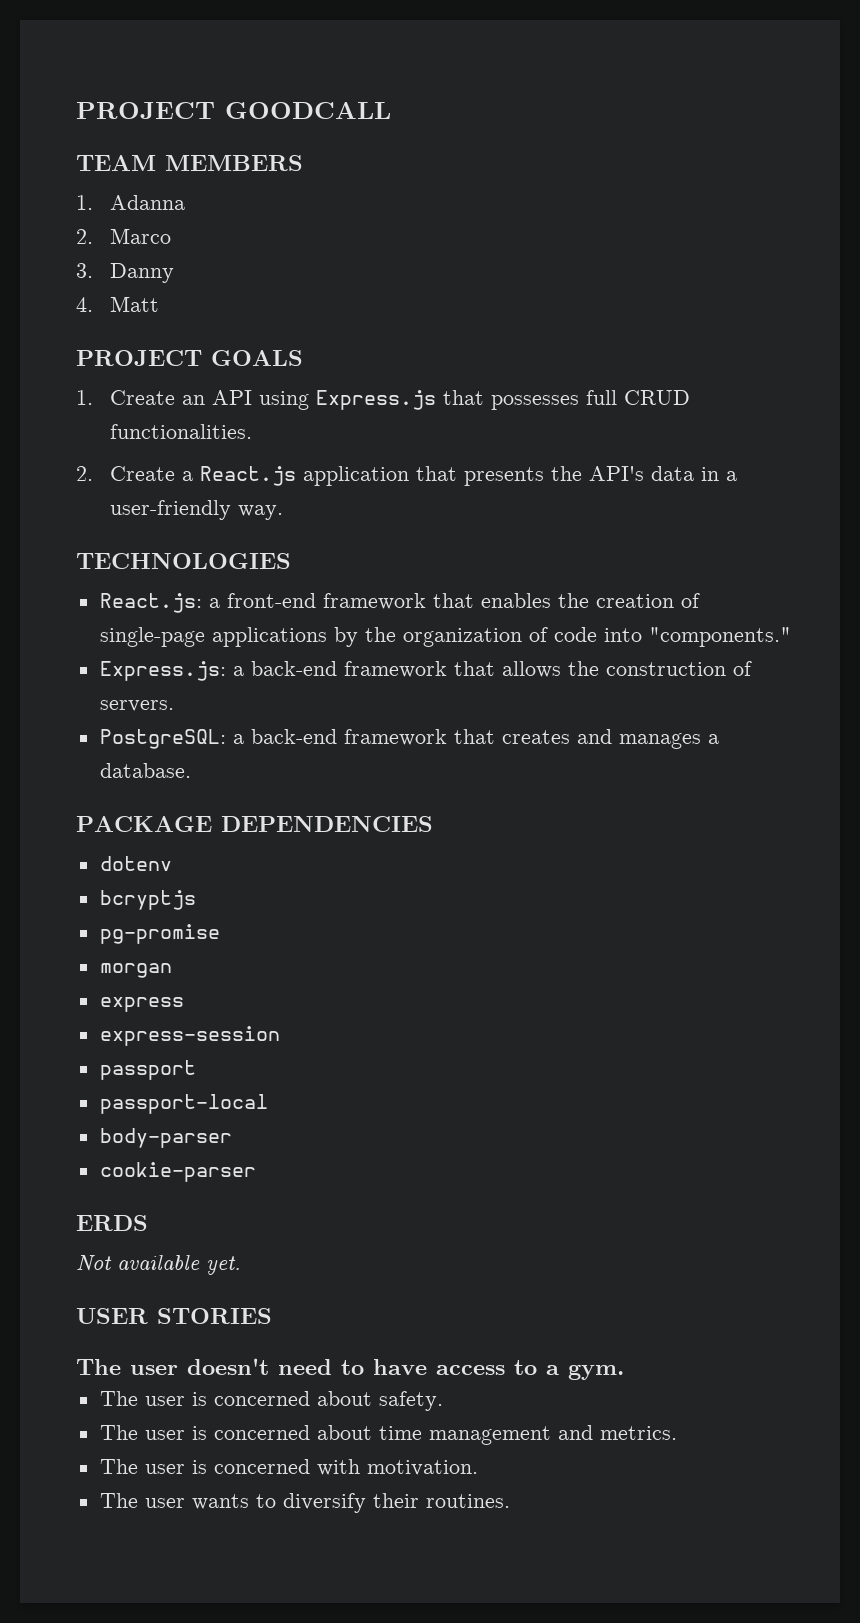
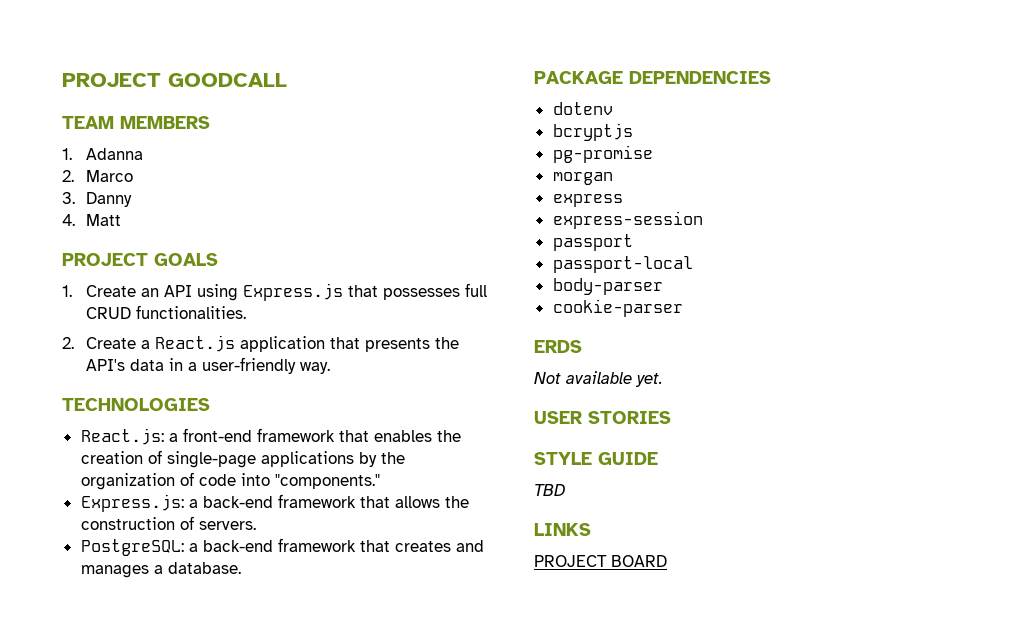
- The user doesn't need to have access to a gym.
- The user is concerned about safety.
- The user is concerned about time management and metrics.
- The user is concerned with motivation.
- The user wants to diversify their routines.
+ STYLE GUIDE
+ TBD
+ LINKS
+ PROJECT BOARD

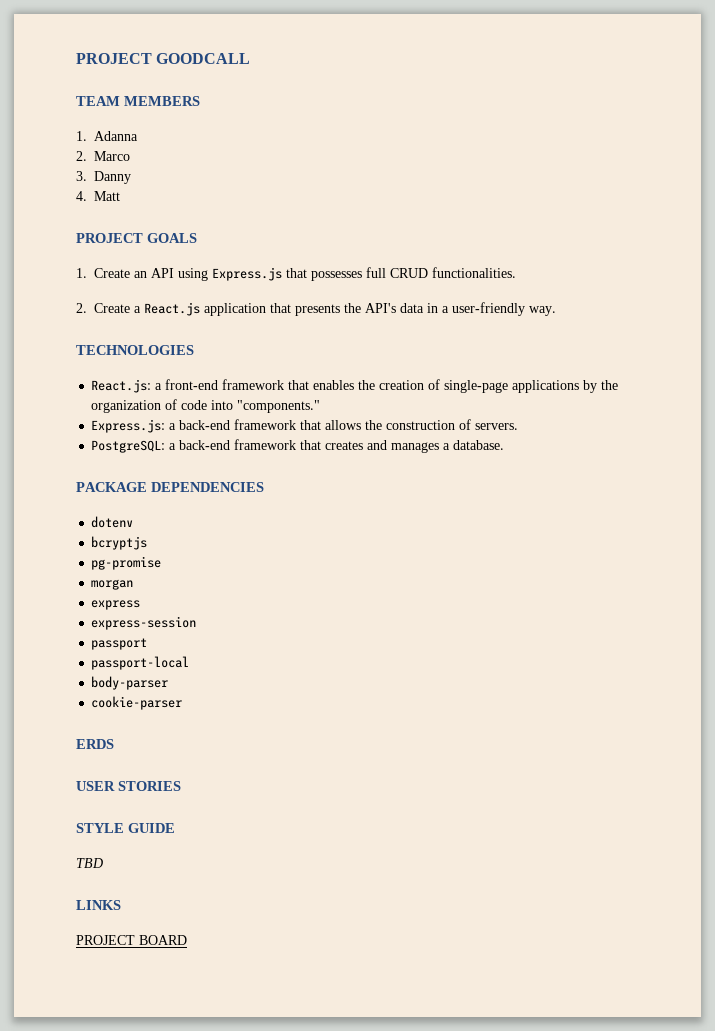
- Not available yet.

